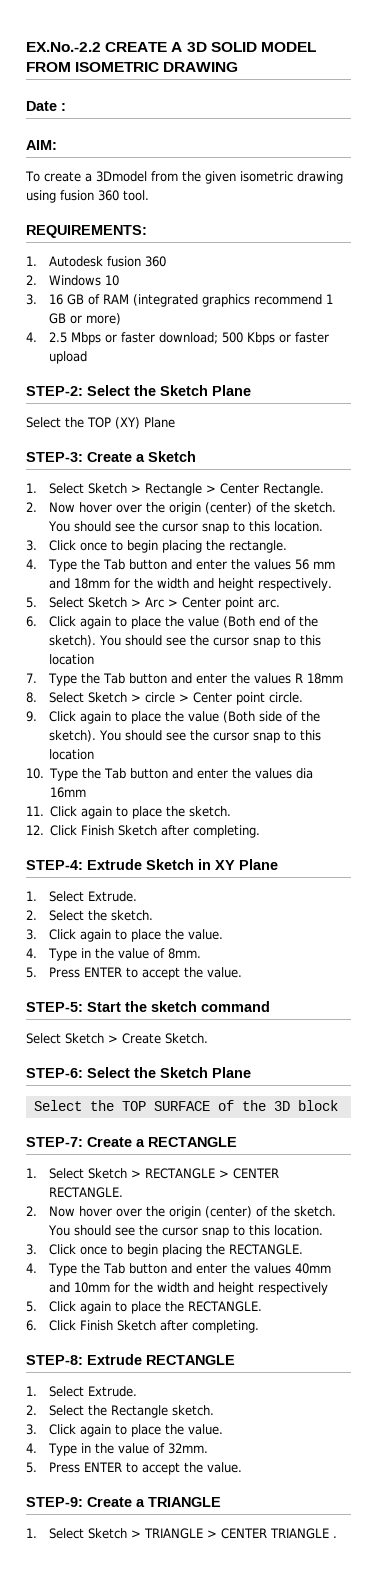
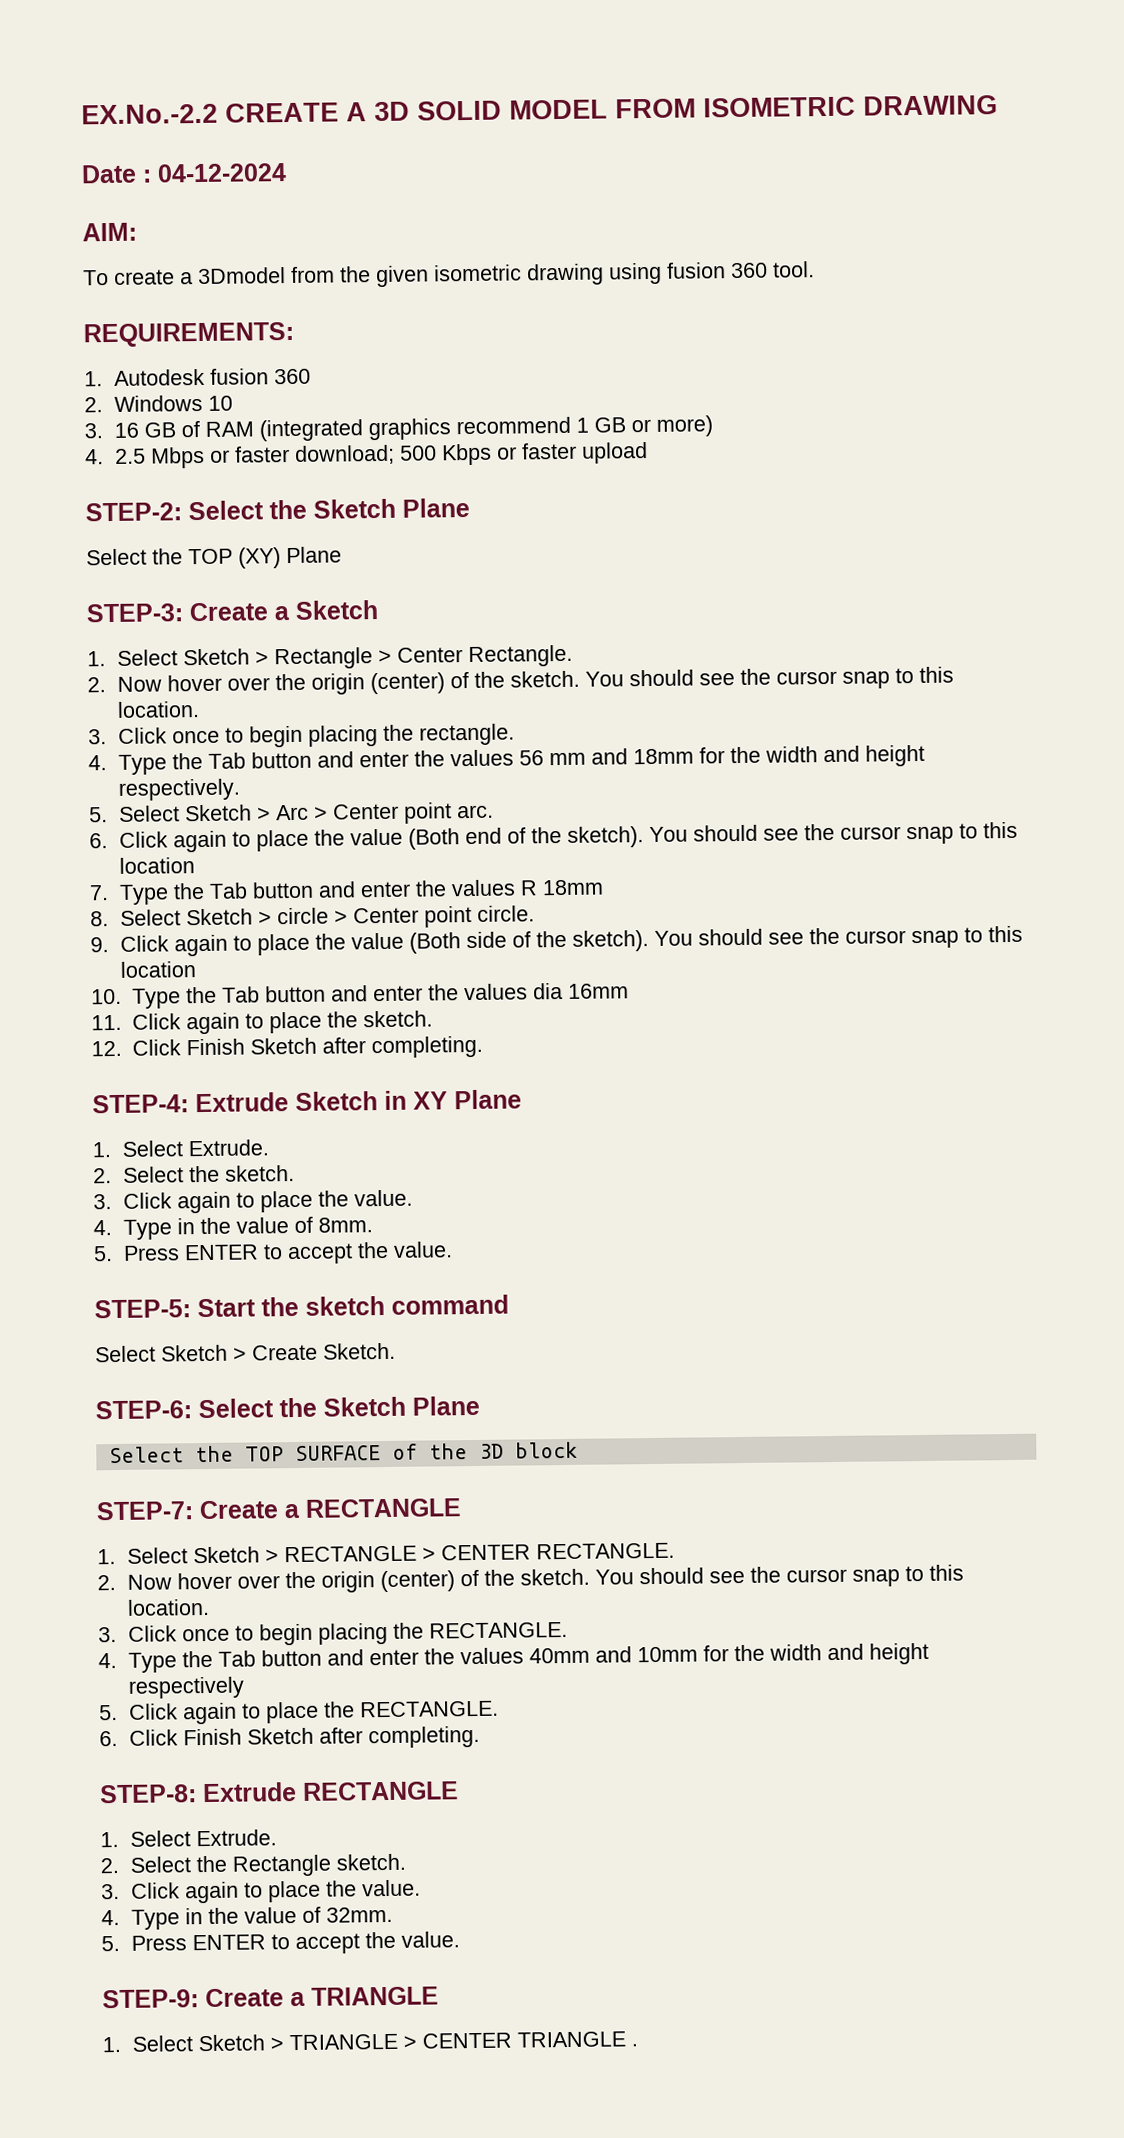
- Date :
+ Date : 04-12-2024

